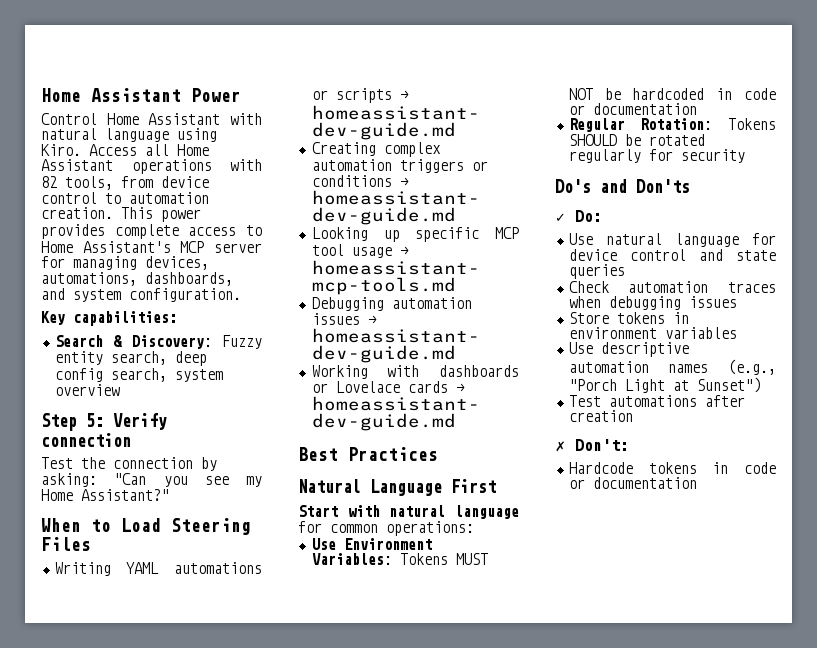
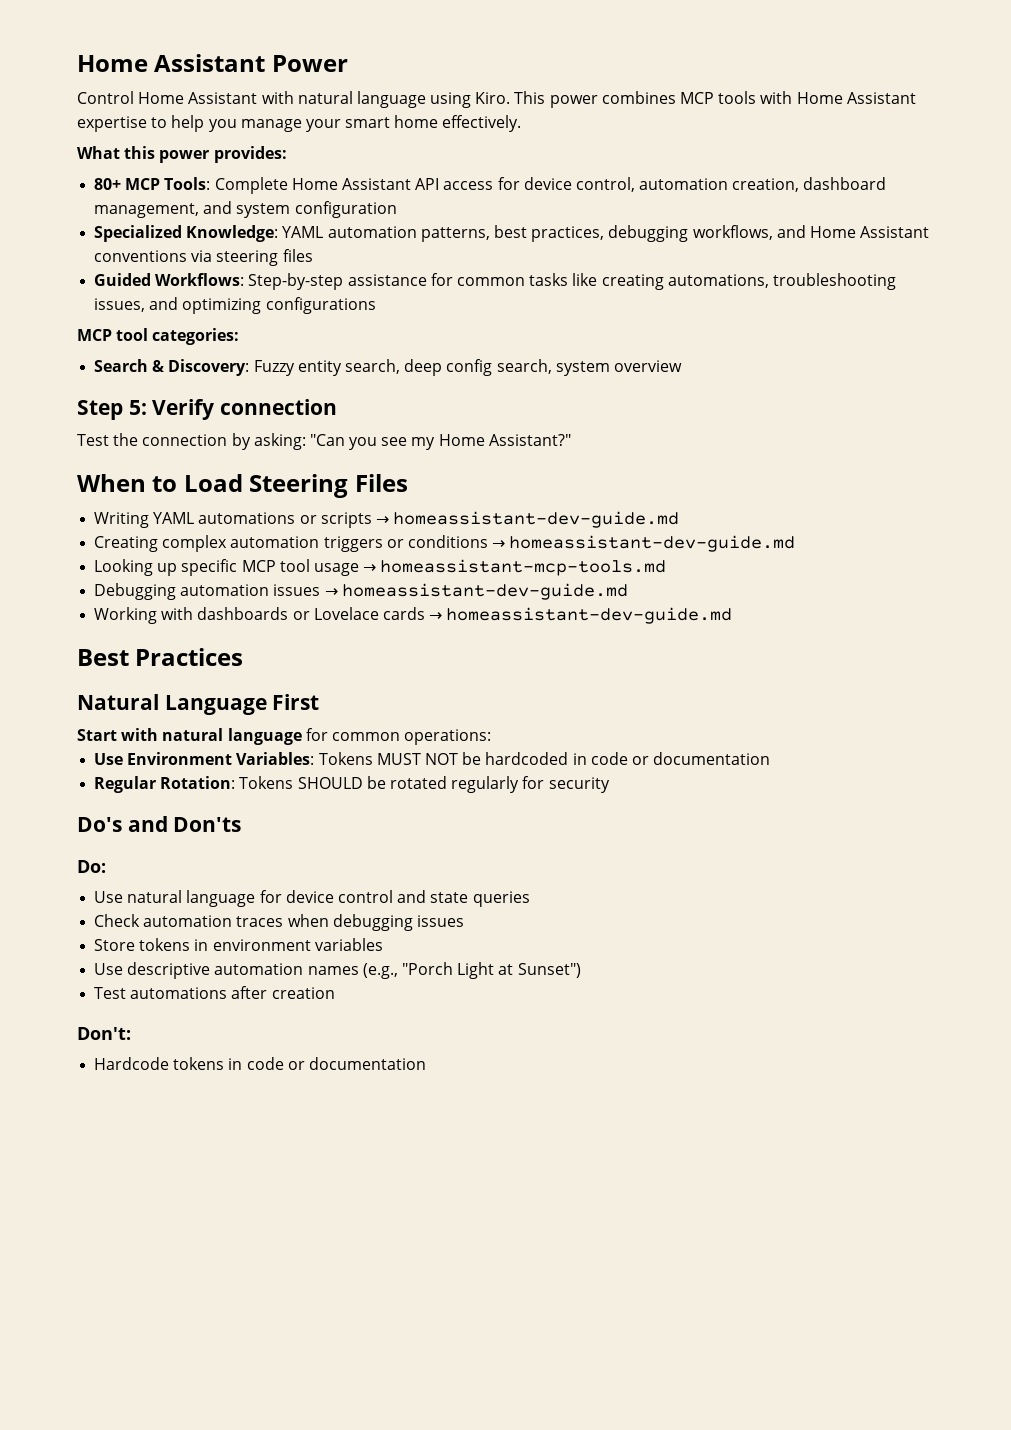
- Access all Home Assistant operations with 82 tools, from device control to automation creation. This power provides complete access to Home Assistant's MCP server for managing devices, automations, dashboards, and system configuration.
- Key capabilities:
+ This power combines MCP tools with Home Assistant expertise to help you manage your smart home effectively.
+ What this power provides:
+ 80+ MCP Tools: Complete Home Assistant API access for device control, automation creation, dashboard management, and system configuration
+ Specialized Knowledge: YAML automation patterns, best practices, debugging workflows, and Home Assistant conventions via steering files
+ Guided Workflows: Step-by-step assistance for common tasks like creating automations, troubleshooting issues, and optimizing configurations
+ MCP tool categories:
- ✓ Do:
+ Do:
- ✗ Don't:
+ Don't:

